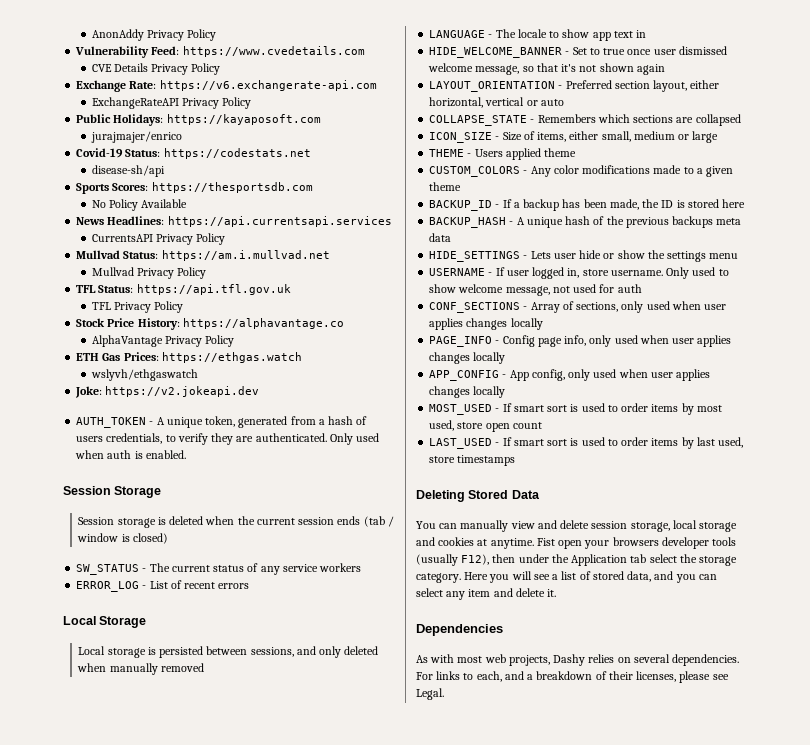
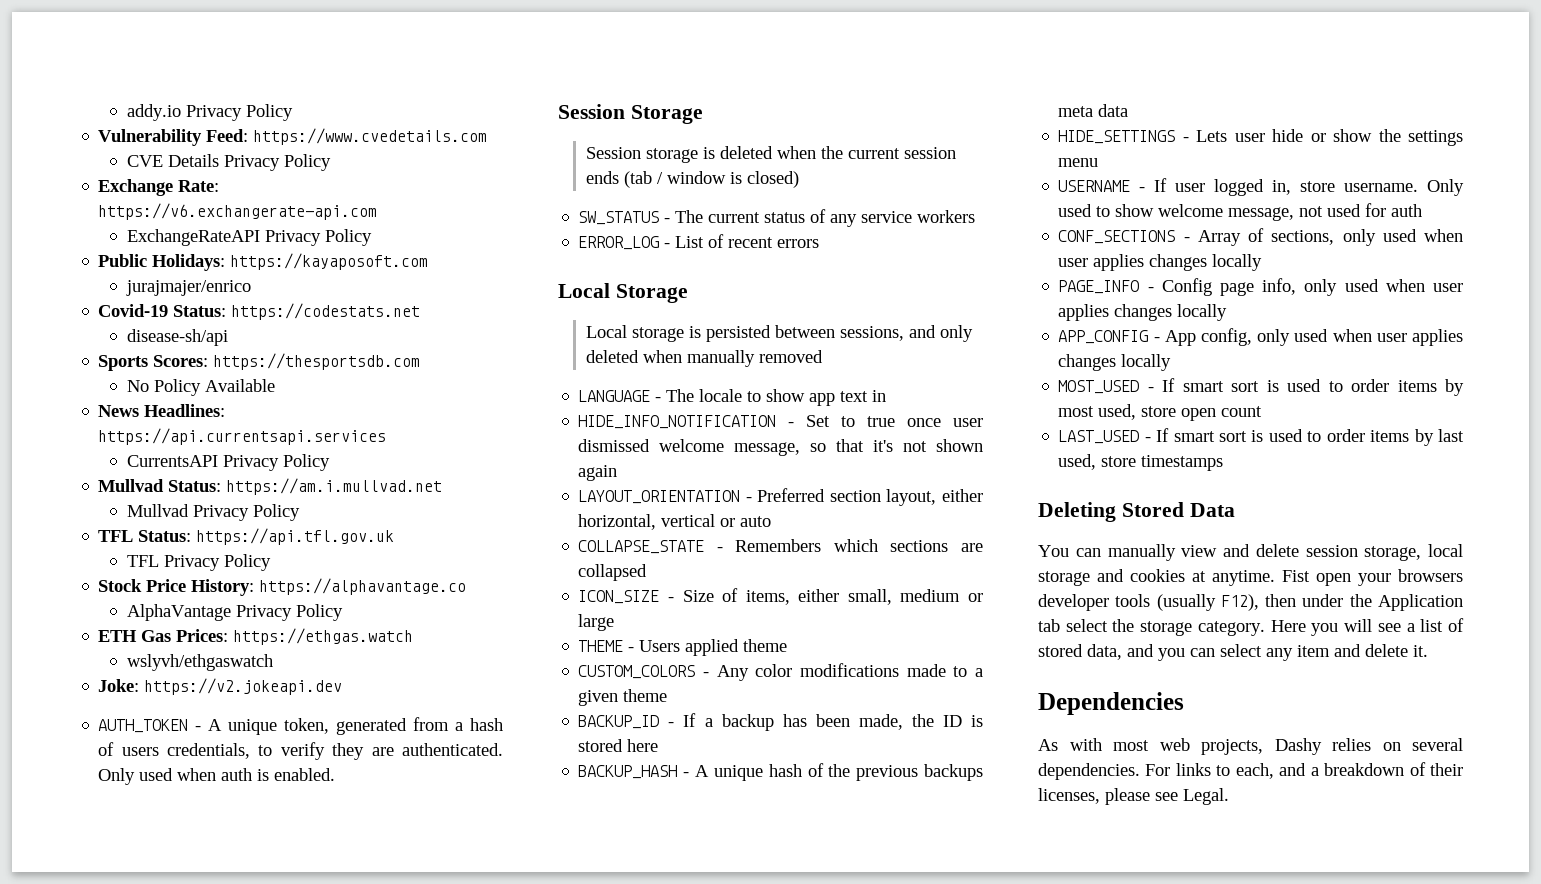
- AnonAddy Privacy Policy
+ addy.io Privacy Policy
- HIDE_WELCOME_BANNER - Set to true once user dismissed welcome message, so that it's not shown again
+ HIDE_INFO_NOTIFICATION - Set to true once user dismissed welcome message, so that it's not shown again

